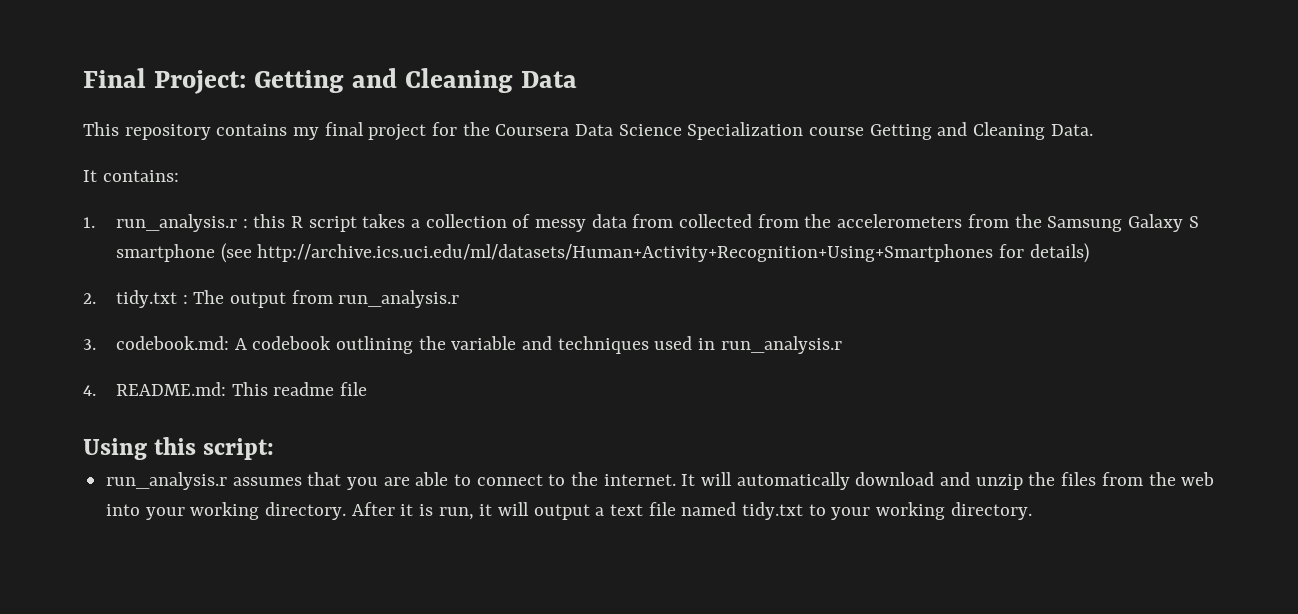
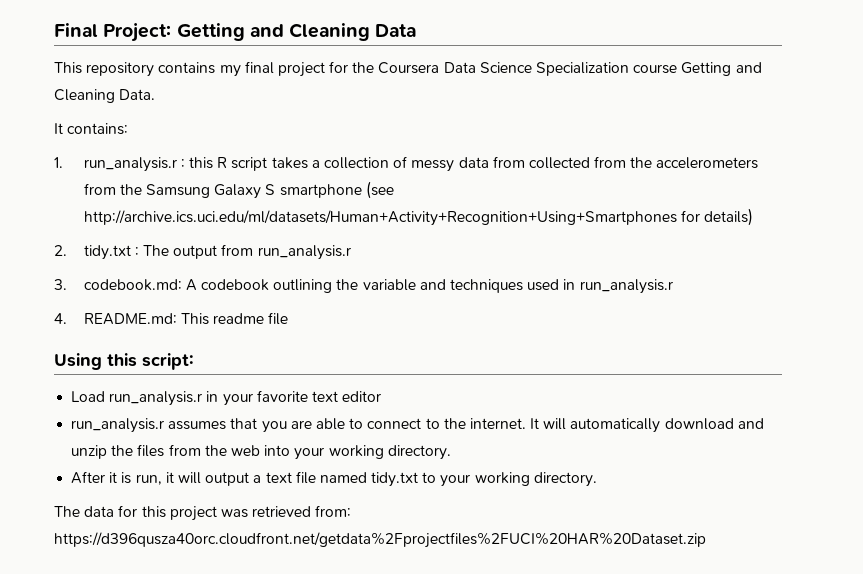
+ Load run_analysis.r in your favorite text editor
- It will automatically download and unzip the files from the web into your working directory. After it is run, it will output a text file named tidy.txt to your working directory.
+ It will automatically download and unzip the files from the web into your working directory.
+ After it is run, it will output a text file named tidy.txt to your working directory.
+ The data for this project was retrieved from: https://d396qusza40orc.cloudfront.net/getdata%2Fprojectfiles%2FUCI%20HAR%20Dataset.zip

